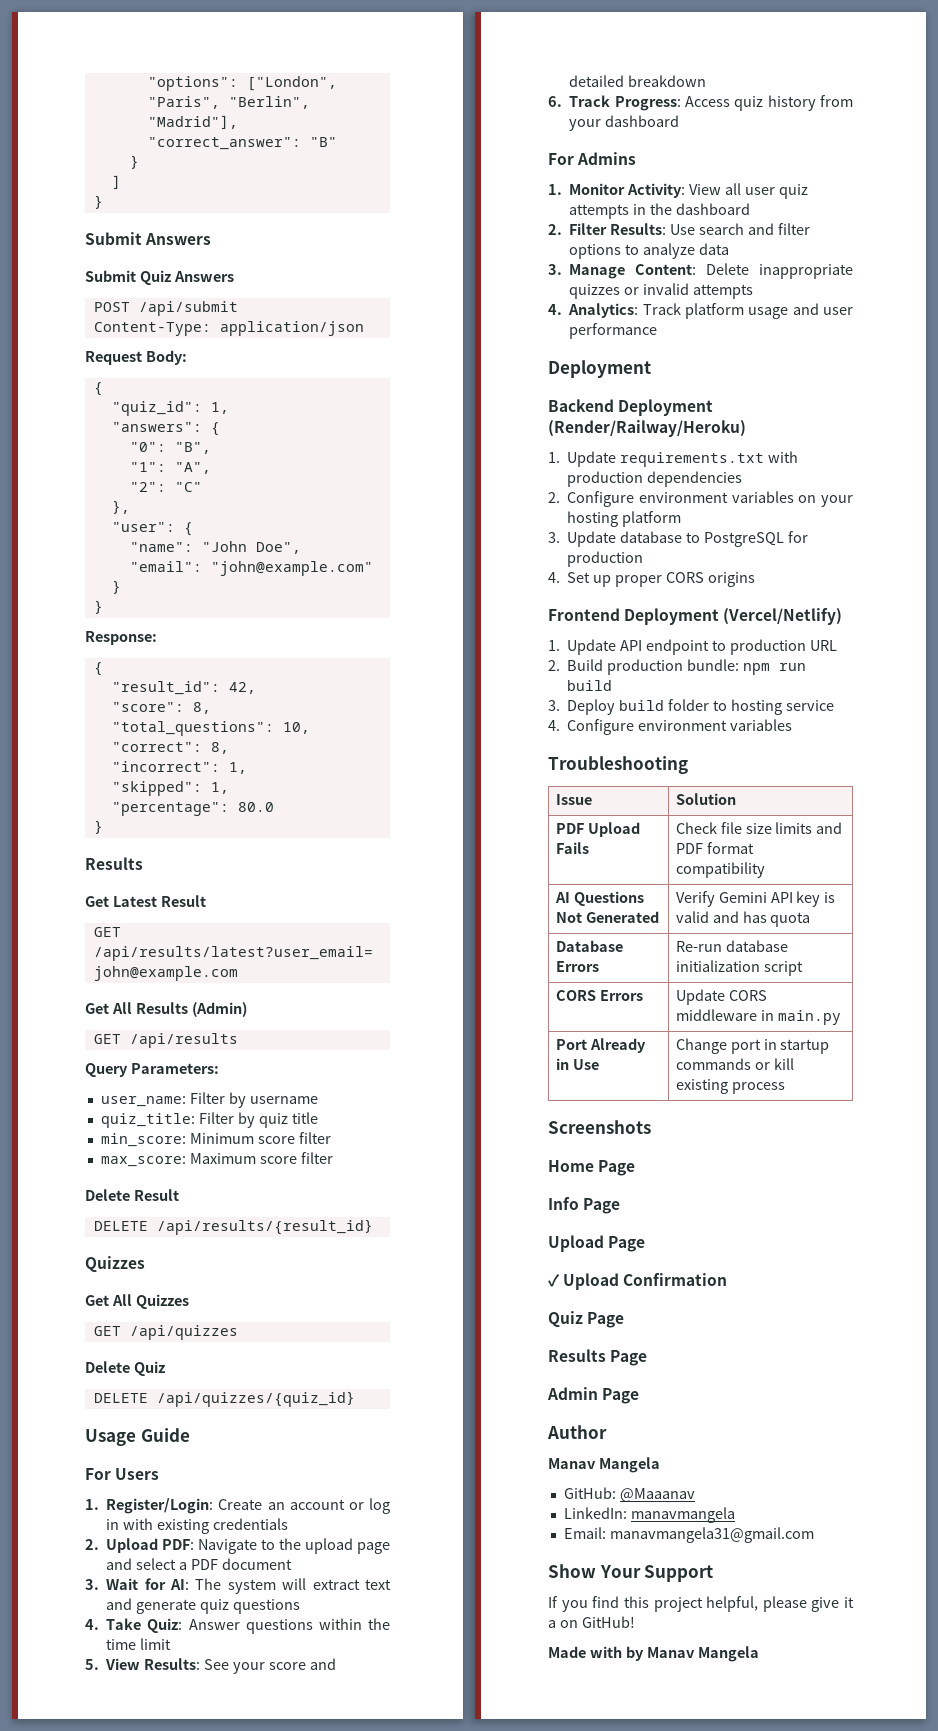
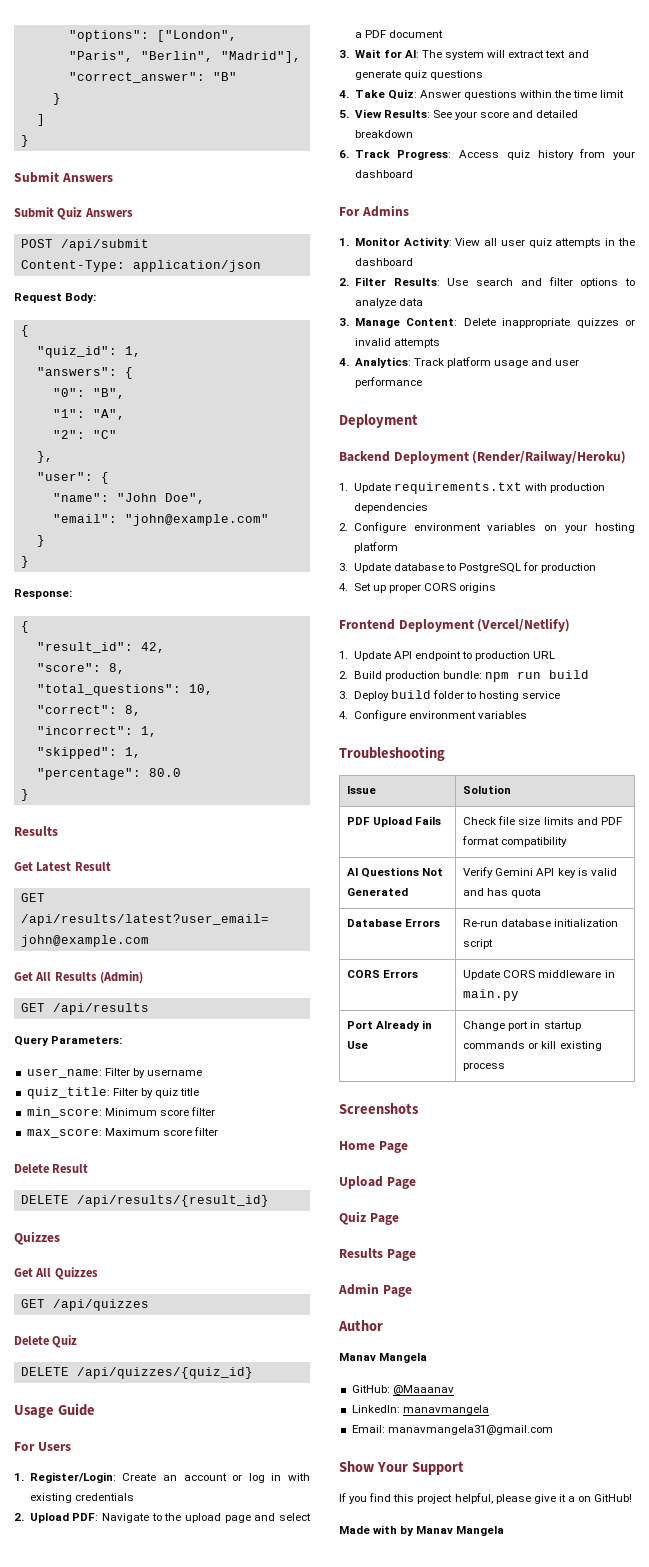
- Info Page
- ✓ Upload Confirmation

